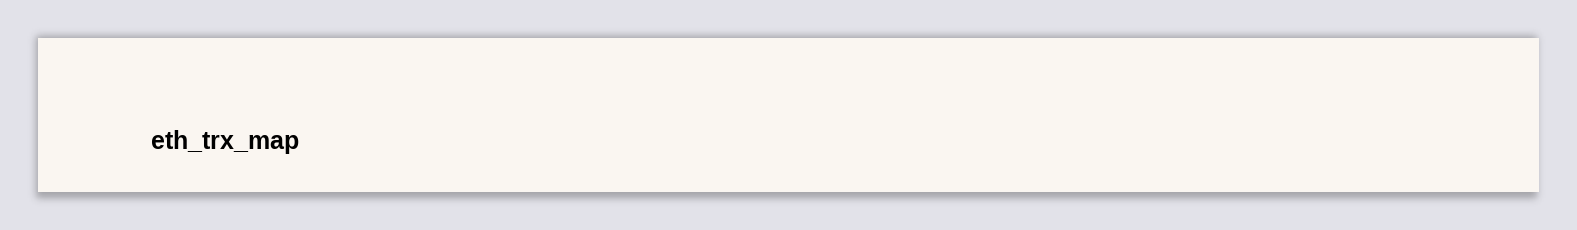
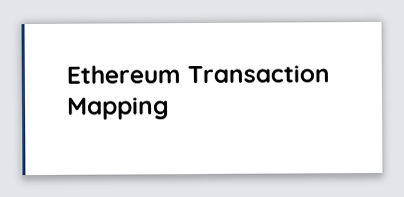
- eth_trx_map
+ Ethereum Transaction Mapping

